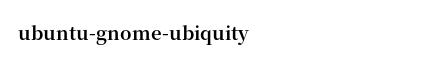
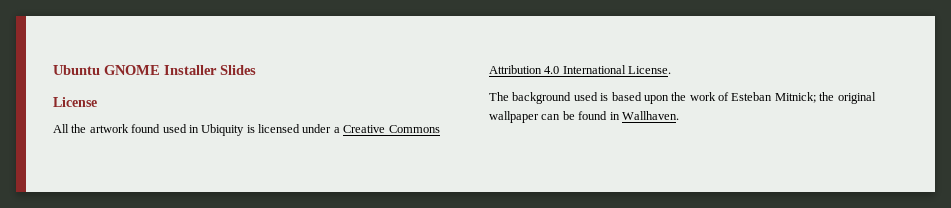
- ubuntu-gnome-ubiquity
+ Ubuntu GNOME Installer Slides
+ License
+ All the artwork found used in Ubiquity is licensed under a Creative Commons Attribution 4.0 International License.
+ The background used is based upon the work of Esteban Mitnick; the original wallpaper can be found in Wallhaven.

